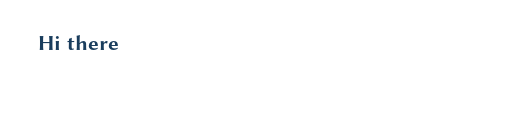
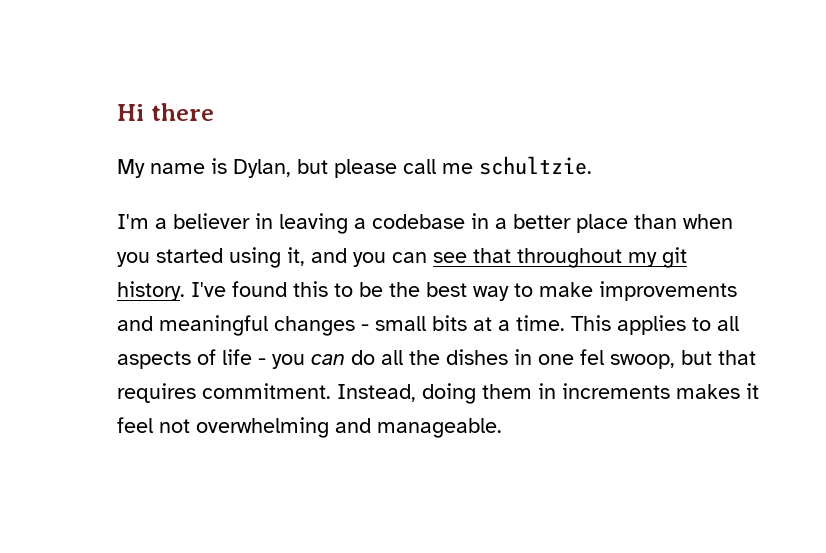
+ My name is Dylan, but please call me schultzie.
+ I'm a believer in leaving a codebase in a better place than when you started using it, and you can see that throughout my git history. I've found this to be the best way to make improvements and meaningful changes - small bits at a time. This applies to all aspects of life - you can do all the dishes in one fel swoop, but that requires commitment. Instead, doing them in increments makes it feel not overwhelming and manageable.

